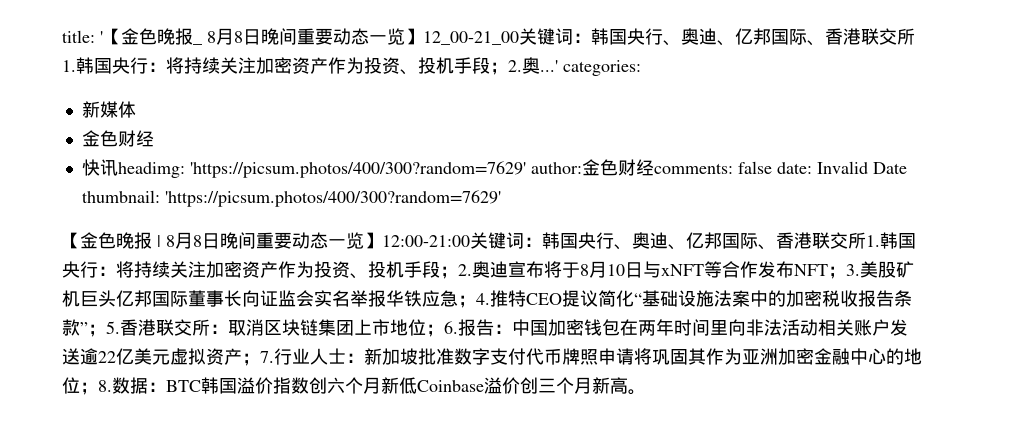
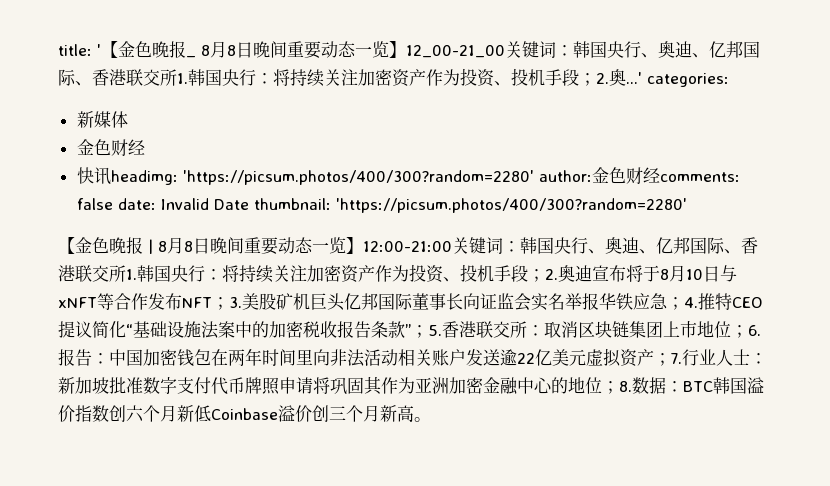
- 快讯headimg: 'https://picsum.photos/400/300?random=7629' author:金色财经comments: false date: Invalid Date thumbnail: 'https://picsum.photos/400/300?random=7629'
+ 快讯headimg: 'https://picsum.photos/400/300?random=2280' author:金色财经comments: false date: Invalid Date thumbnail: 'https://picsum.photos/400/300?random=2280'

